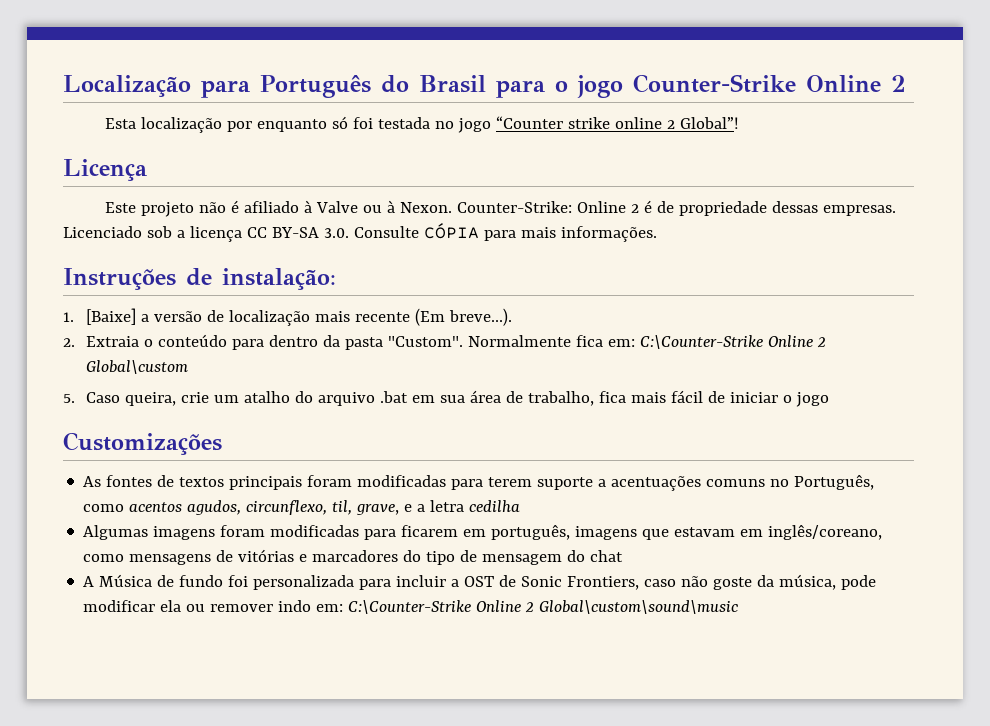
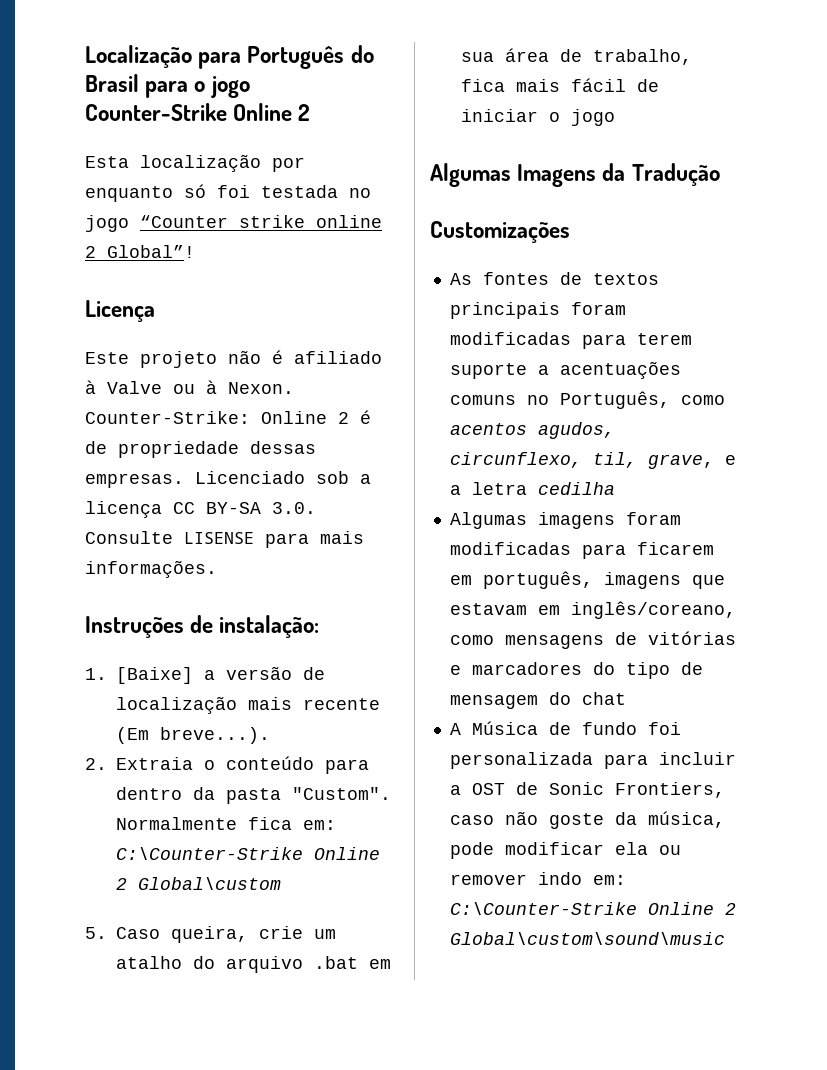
- Licenciado sob a licença CC BY-SA 3.0. Consulte CÓPIA para mais informações.
+ Licenciado sob a licença CC BY-SA 3.0. Consulte LISENSE para mais informações.
+ Algumas Imagens da Tradução

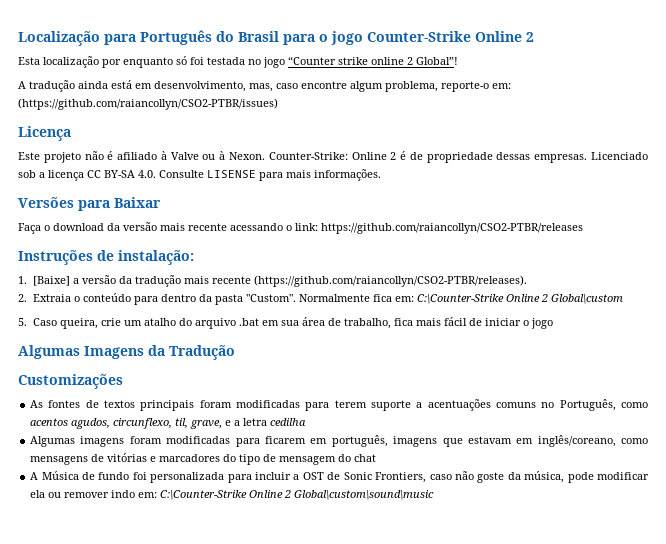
+ A tradução ainda está em desenvolvimento, mas, caso encontre algum problema, reporte-o em: (https://github.com/raiancollyn/CSO2-PTBR/issues)
- Licenciado sob a licença CC BY-SA 3.0. Consulte LISENSE para mais informações.
+ Licenciado sob a licença CC BY-SA 4.0. Consulte LISENSE para mais informações.
+ Versões para Baixar
+ Faça o download da versão mais recente acessando o link: https://github.com/raiancollyn/CSO2-PTBR/releases
- 1. [Baixe] a versão de localização mais recente (Em breve...).
+ 1. [Baixe] a versão da tradução mais recente (https://github.com/raiancollyn/CSO2-PTBR/releases).

